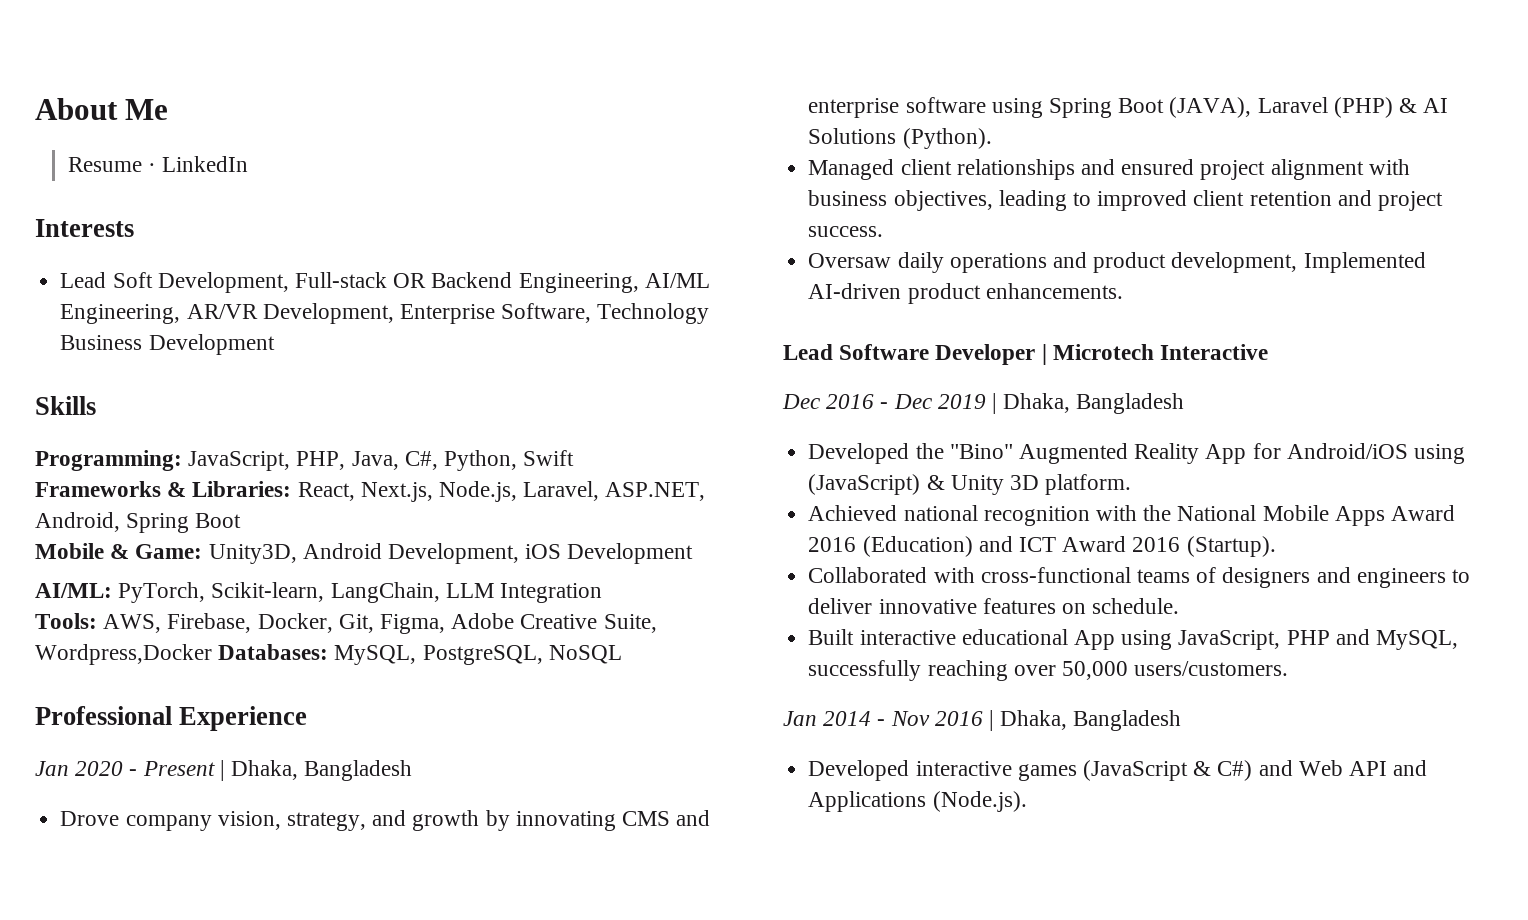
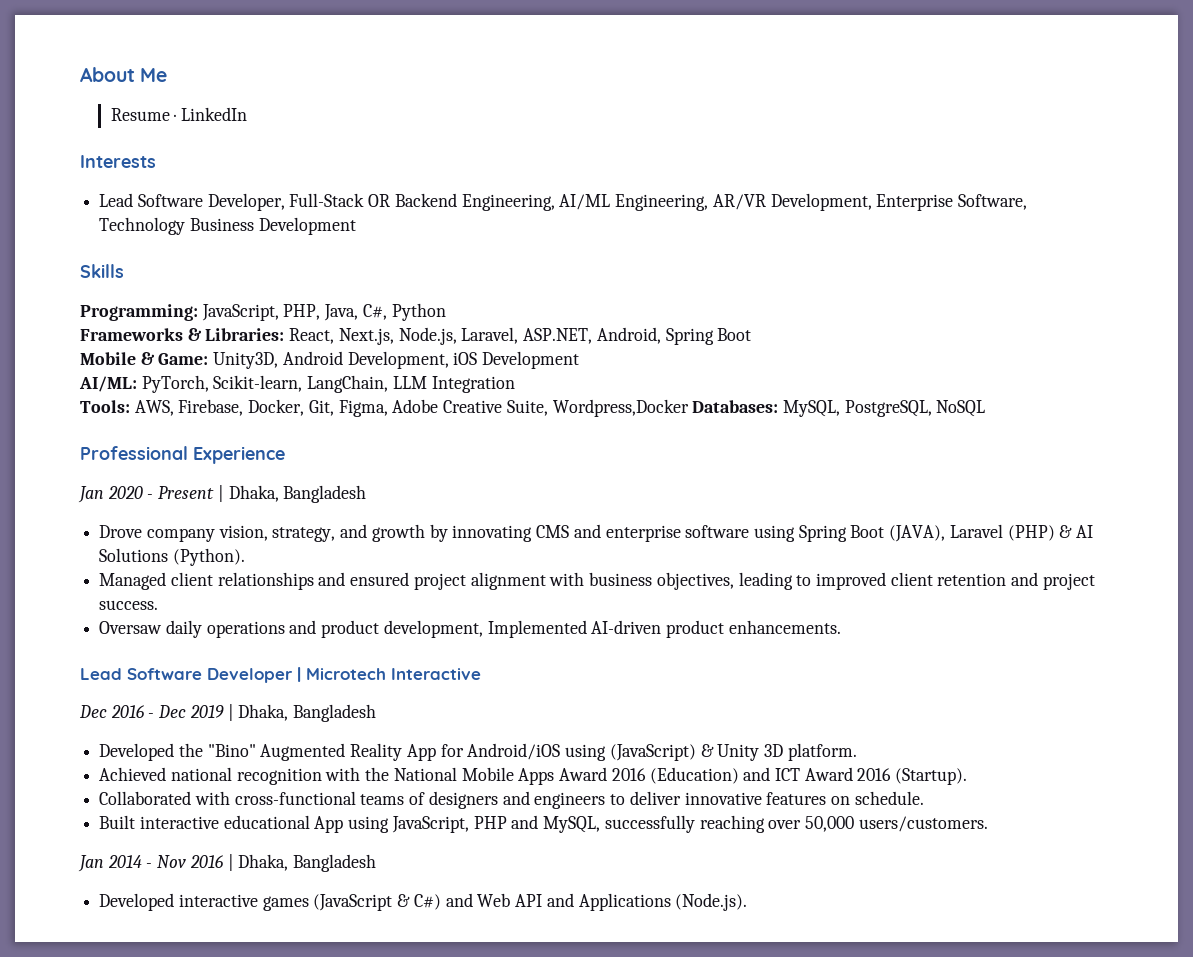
- Lead Soft Development, Full-stack OR Backend Engineering, AI/ML Engineering, AR/VR Development, Enterprise Software, Technology Business Development
+ Lead Software Developer, Full-Stack OR Backend Engineering, AI/ML Engineering, AR/VR Development, Enterprise Software, Technology Business Development
- Programming: JavaScript, PHP, Java, C#, Python, Swift
+ Programming: JavaScript, PHP, Java, C#, Python

